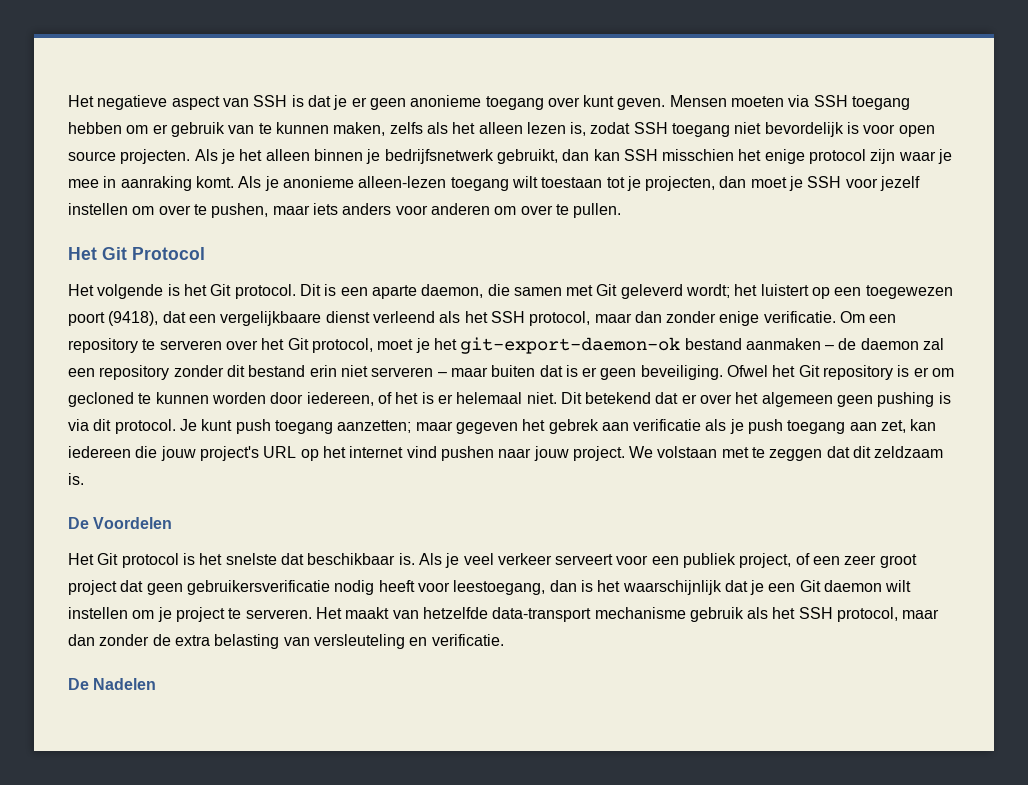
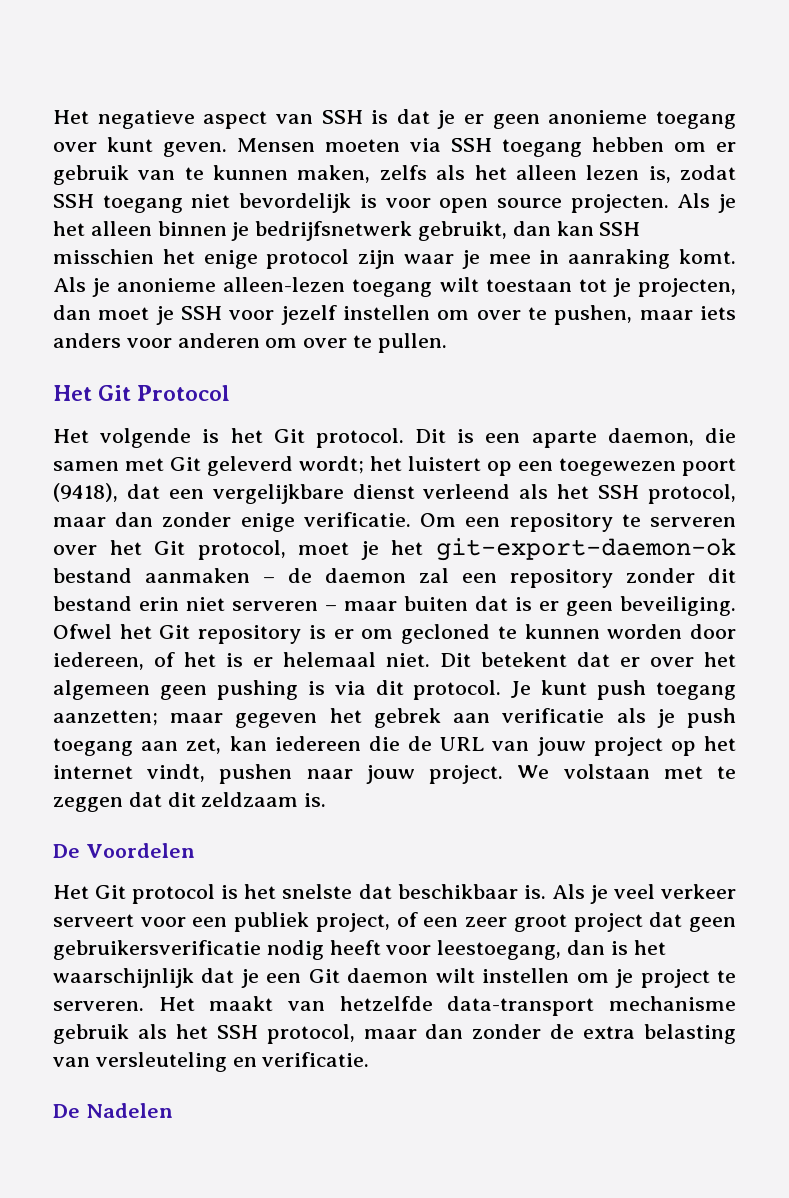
- Dit is een aparte daemon, die samen met Git geleverd wordt; het luistert op een toegewezen poort (9418), dat een vergelijkbaare dienst verleend als het SSH protocol, maar dan zonder enige verificatie.
+ Dit is een aparte daemon, die samen met Git geleverd wordt; het luistert op een toegewezen poort (9418), dat een vergelijkbare dienst verleend als het SSH protocol, maar dan zonder enige verificatie.
- Dit betekend dat er over het algemeen geen pushing is via dit protocol.
+ Dit betekent dat er over het algemeen geen pushing is via dit protocol.
- Je kunt push toegang aanzetten; maar gegeven het gebrek aan verificatie als je push toegang aan zet, kan iedereen die jouw project's URL op het internet vind pushen naar jouw project.
+ Je kunt push toegang aanzetten; maar gegeven het gebrek aan verificatie als je push toegang aan zet, kan iedereen die de URL van jouw project op het internet vindt, pushen naar jouw project.

